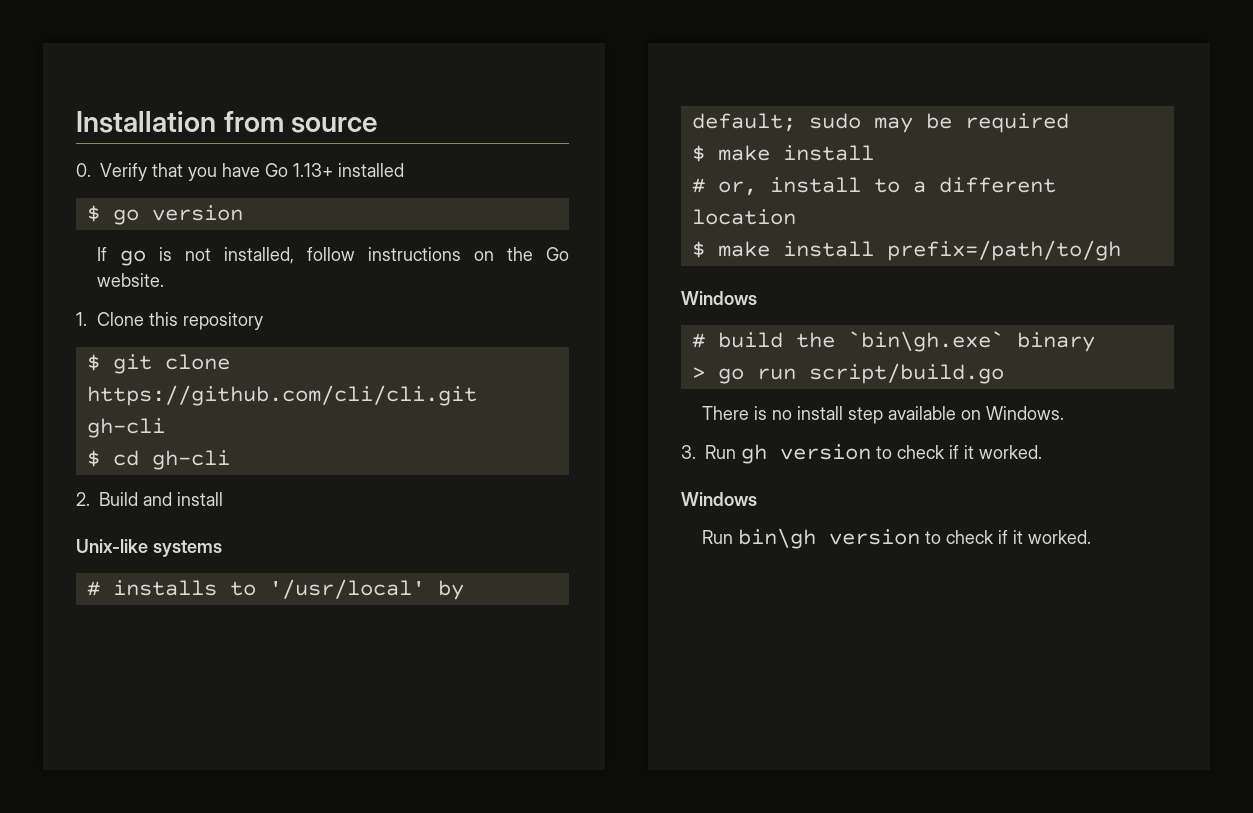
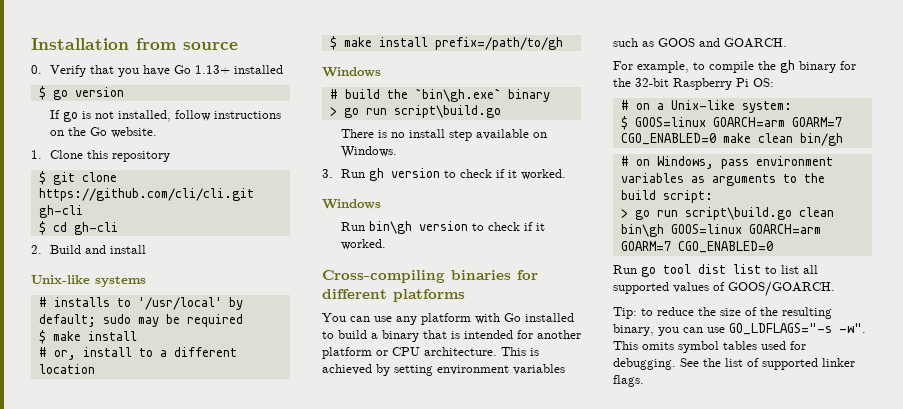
  # build the `bin\gh.exe` binary
- > go run script/build.go
+ > go run script\build.go
+ Cross-compiling binaries for different platforms
+ You can use any platform with Go installed to build a binary that is intended for another platform or CPU architecture. This is achieved by setting environment variables such as GOOS and GOARCH.
+ For example, to compile the gh binary for the 32-bit Raspberry Pi OS:
+ # on a Unix-like system:
+ $ GOOS=linux GOARCH=arm GOARM=7 CGO_ENABLED=0 make clean bin/gh
+ # on Windows, pass environment variables as arguments to the build script:
+ > go run script\build.go clean bin\gh GOOS=linux GOARCH=arm GOARM=7 CGO_ENABLED=0
+ Run go tool dist list to list all supported values of GOOS/GOARCH.
+ Tip: to reduce the size of the resulting binary, you can use GO_LDFLAGS="-s -w". This omits symbol tables used for debugging. See the list of supported linker flags.

